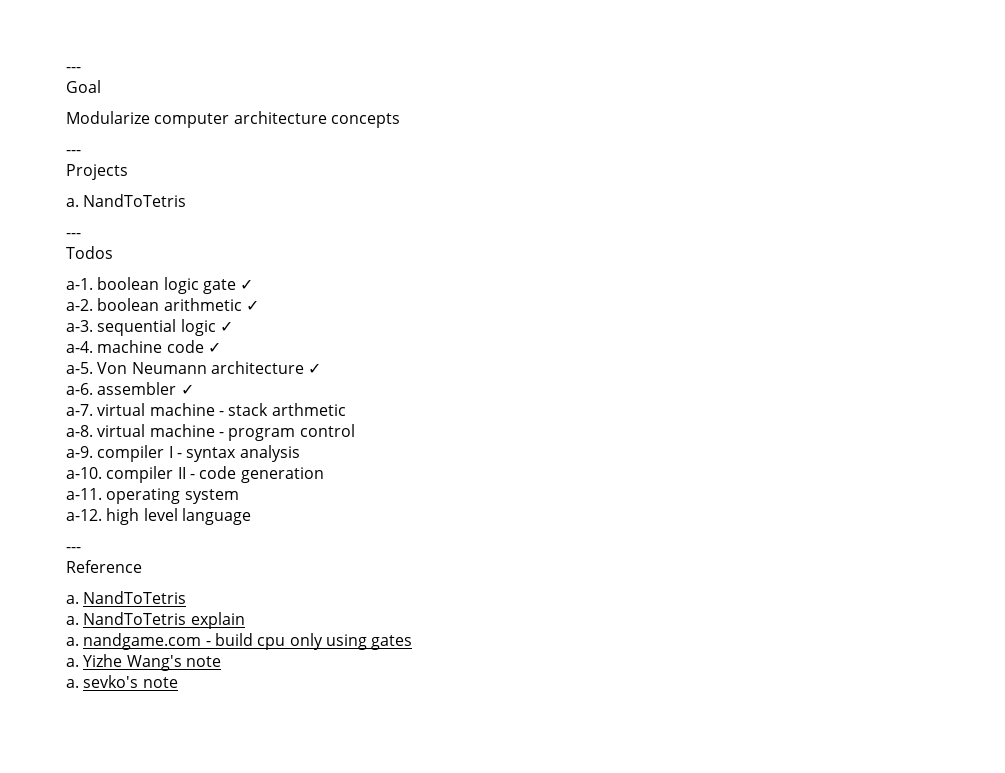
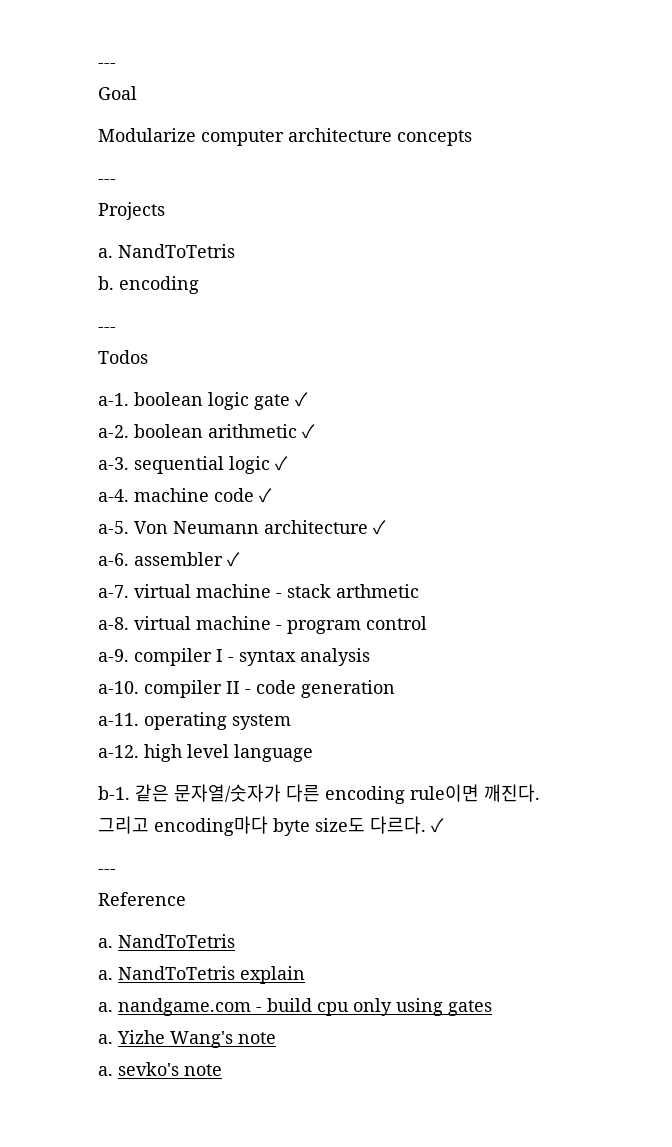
+ b. encoding
+ b-1. 같은 문자열/숫자가 다른 encoding rule이면 깨진다. 그리고 encoding마다 byte size도 다르다. ✓

